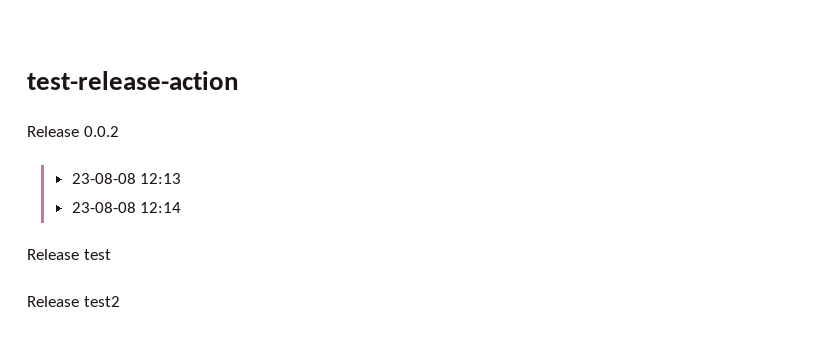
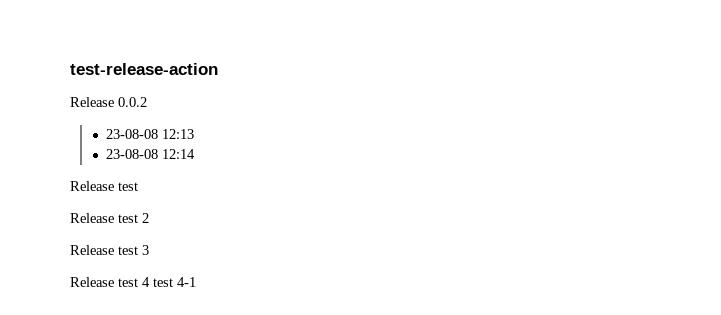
- Release test2
+ Release test 2
+ Release test 3
+ Release test 4 test 4-1

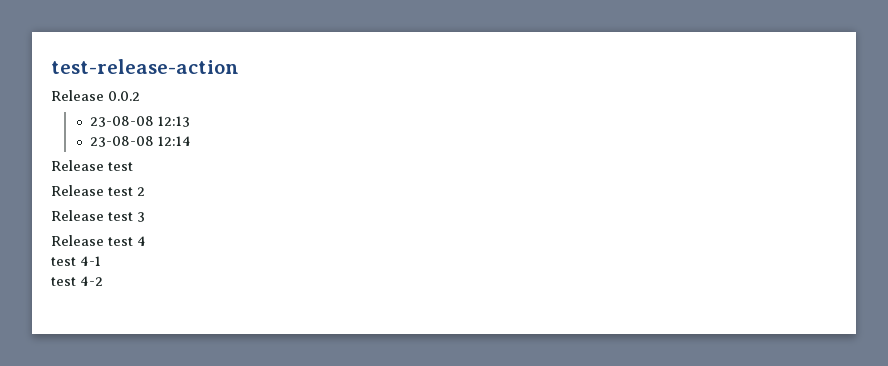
- Release test 4 test 4-1
+ Release test 4
+ test 4-1
+ test 4-2

